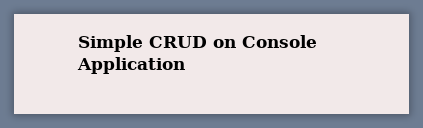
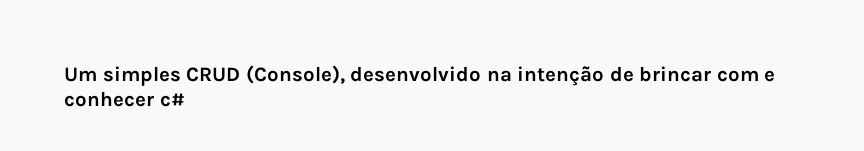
- Simple CRUD on Console Application
+ Um simples CRUD (Console), desenvolvido na intenção de brincar com e conhecer c#

